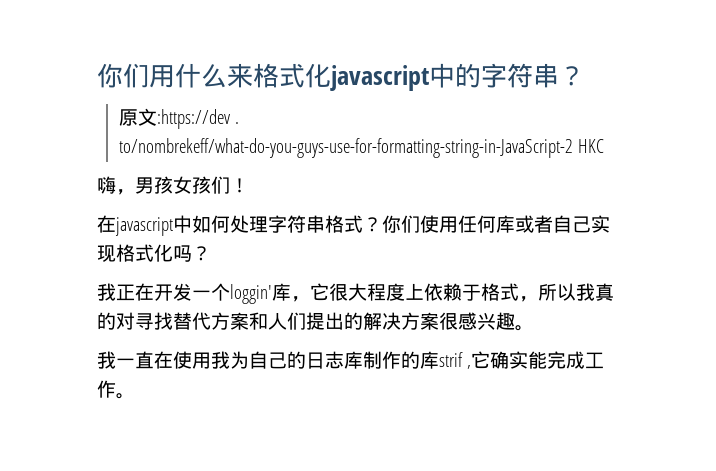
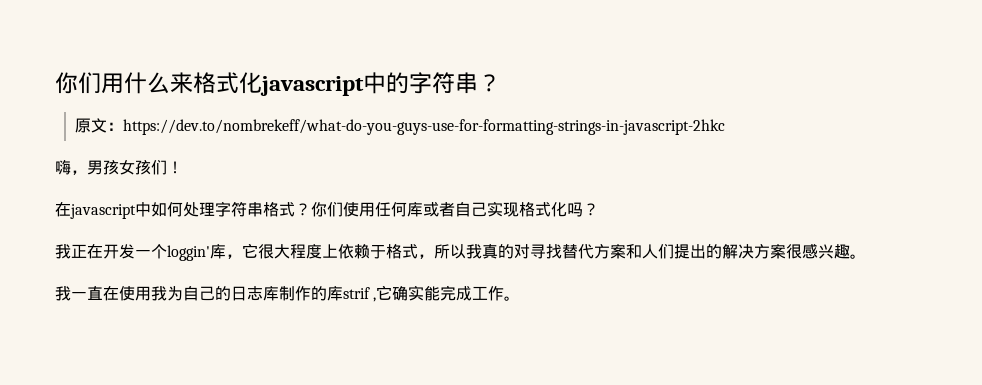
- 原文:https://dev . to/nombrekeff/what-do-you-guys-use-for-formatting-string-in-JavaScript-2 HKC
+ 原文：https://dev.to/nombrekeff/what-do-you-guys-use-for-formatting-strings-in-javascript-2hkc

